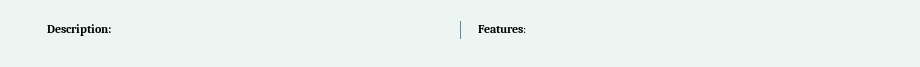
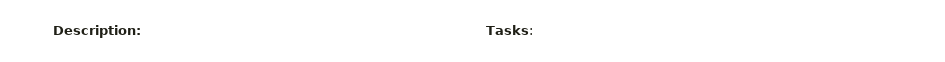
- Features:
+ Tasks:

